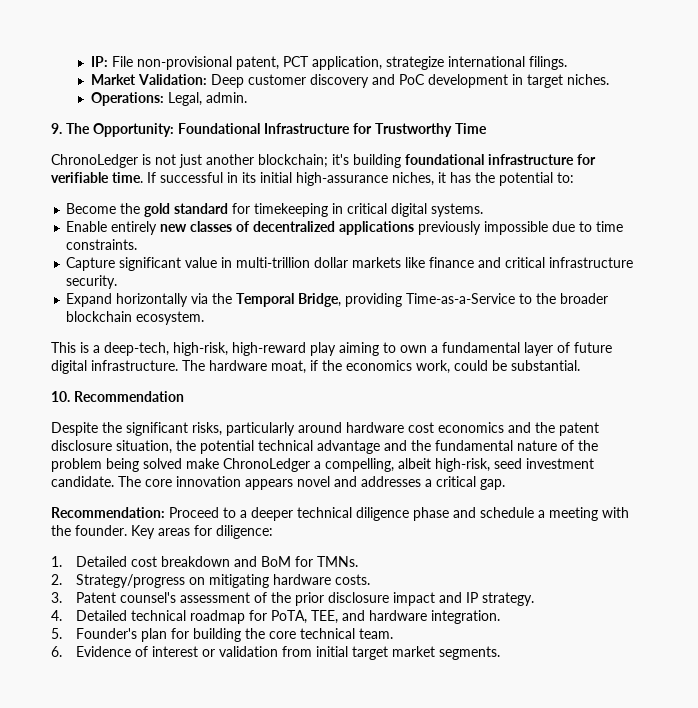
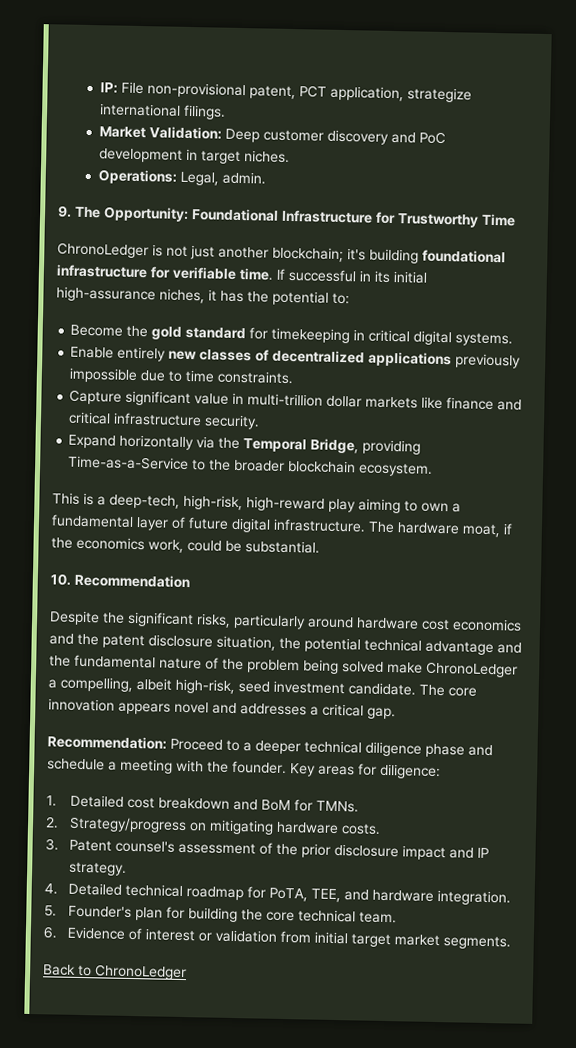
+ Back to ChronoLedger

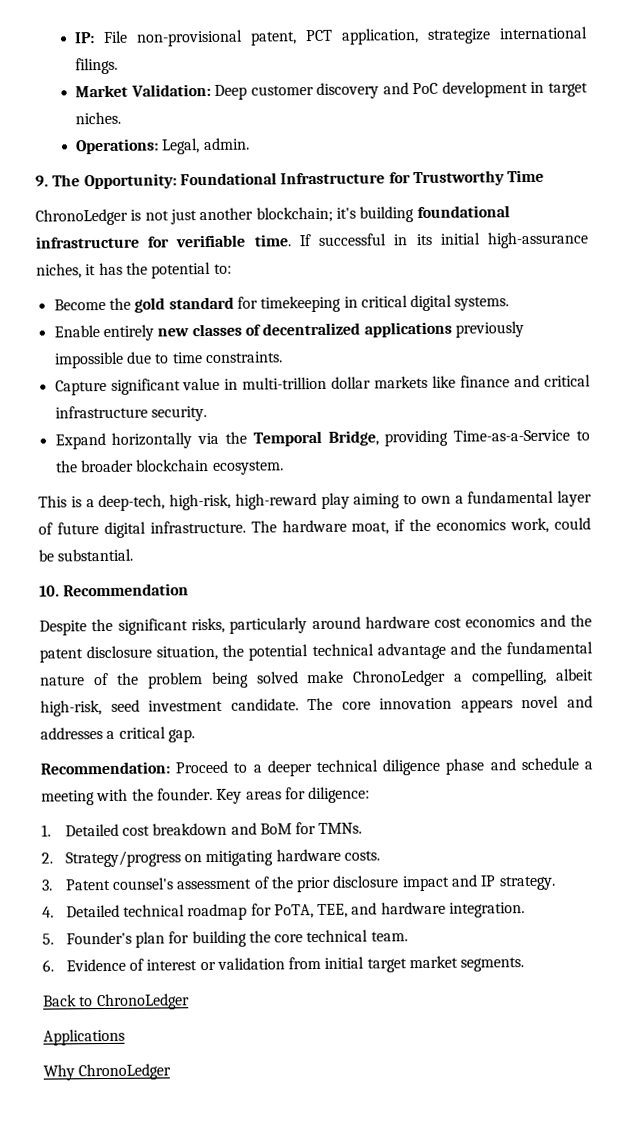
+ Applications
+ Why ChronoLedger

